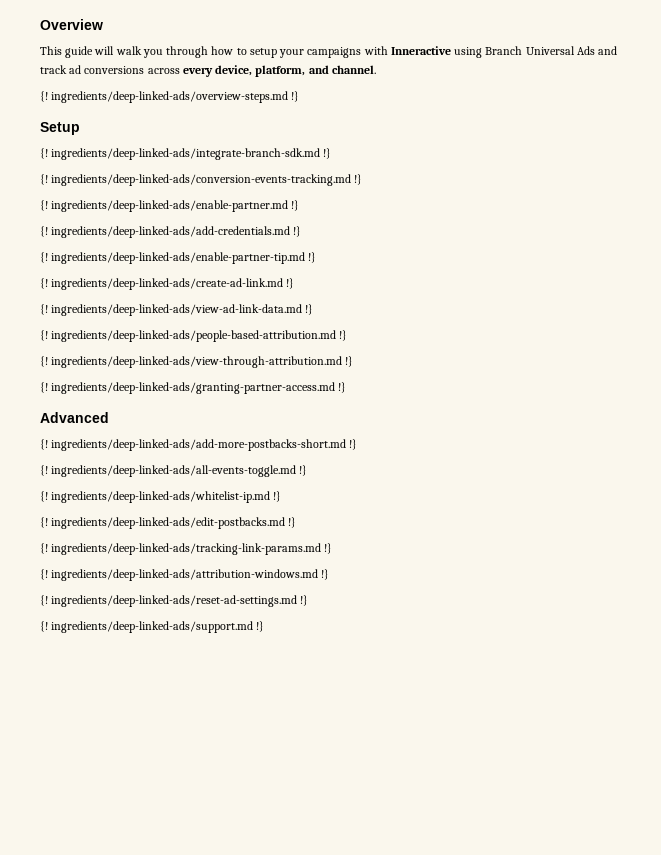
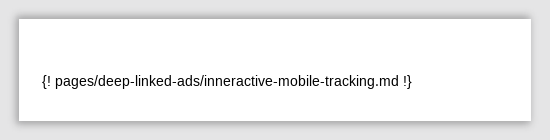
- Overview
- This guide will walk you through how to setup your campaigns with Inneractive using Branch Universal Ads and track ad conversions across every device, platform, and channel.
- {! ingredients/deep-linked-ads/overview-steps.md !}
- Setup
- {! ingredients/deep-linked-ads/integrate-branch-sdk.md !}
- {! ingredients/deep-linked-ads/conversion-events-tracking.md !}
- {! ingredients/deep-linked-ads/enable-partner.md !}
- {! ingredients/deep-linked-ads/add-credentials.md !}
- {! ingredients/deep-linked-ads/enable-partner-tip.md !}
- {! ingredients/deep-linked-ads/create-ad-link.md !}
- {! ingredients/deep-linked-ads/view-ad-link-data.md !}
- {! ingredients/deep-linked-ads/people-based-attribution.md !}
- {! ingredients/deep-linked-ads/view-through-attribution.md !}
- {! ingredients/deep-linked-ads/granting-partner-access.md !}
- Advanced
- {! ingredients/deep-linked-ads/add-more-postbacks-short.md !}
- {! ingredients/deep-linked-ads/all-events-toggle.md !}
- {! ingredients/deep-linked-ads/whitelist-ip.md !}
- {! ingredients/deep-linked-ads/edit-postbacks.md !}
- {! ingredients/deep-linked-ads/tracking-link-params.md !}
- {! ingredients/deep-linked-ads/attribution-windows.md !}
- {! ingredients/deep-linked-ads/reset-ad-settings.md !}
- {! ingredients/deep-linked-ads/support.md !}
+ {! pages/deep-linked-ads/inneractive-mobile-tracking.md !}

